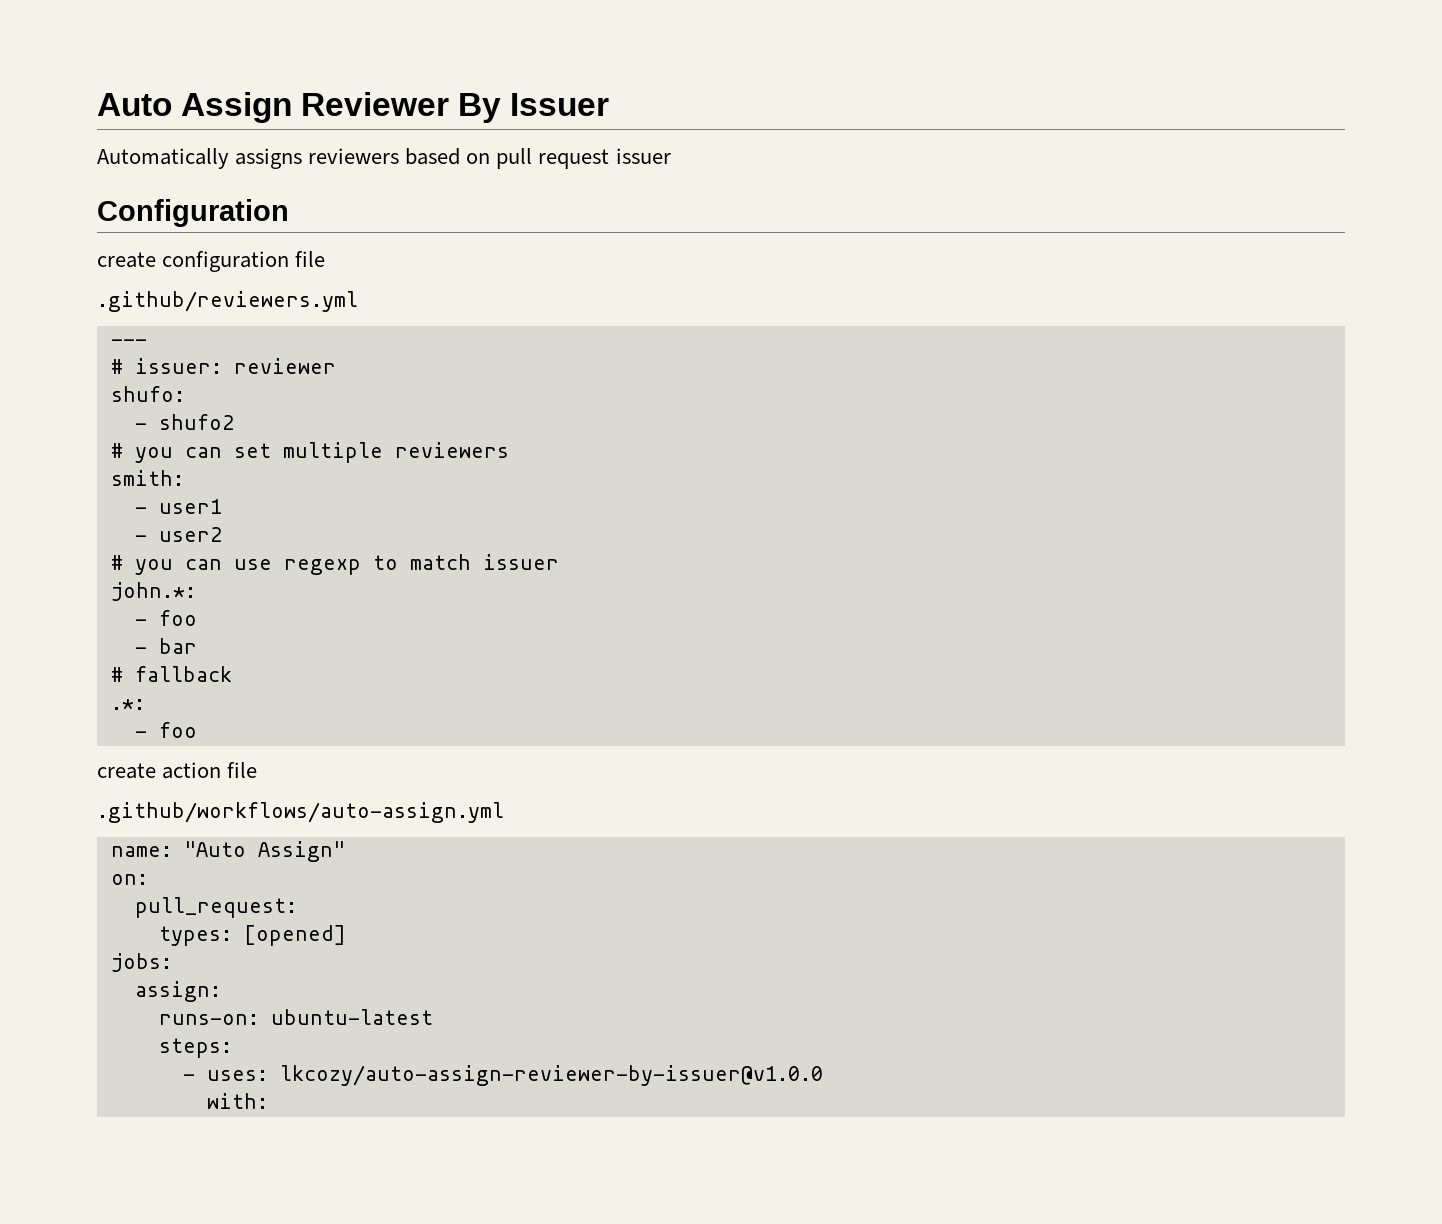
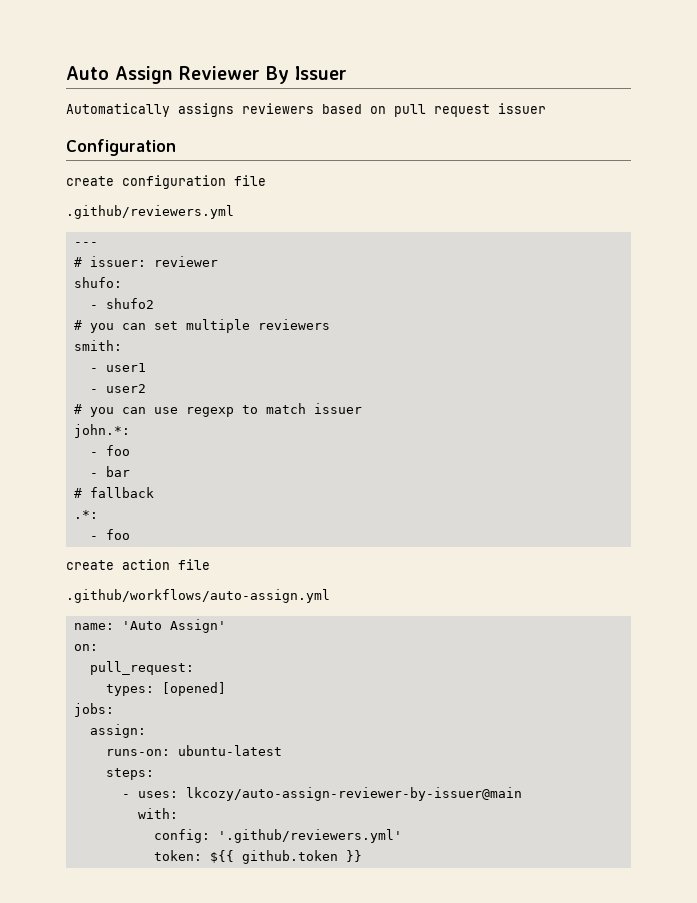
- name: "Auto Assign"
+ name: 'Auto Assign'
- - uses: lkcozy/auto-assign-reviewer-by-issuer@v1.0.0
+ - uses: lkcozy/auto-assign-reviewer-by-issuer@main
+ config: '.github/reviewers.yml'
+ token: ${{ github.token }}

